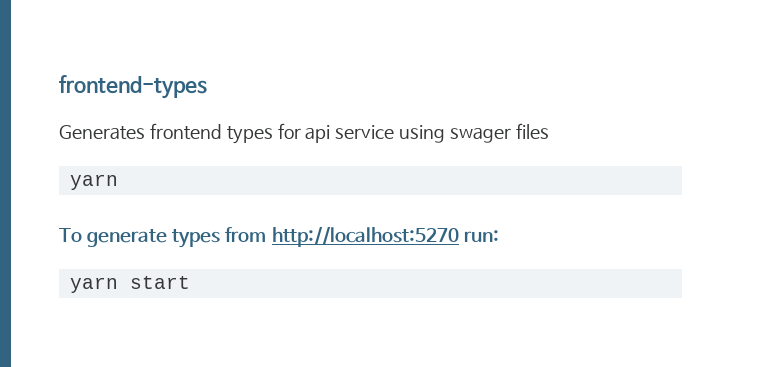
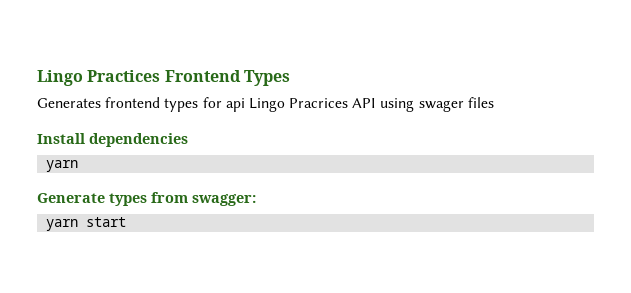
- frontend-types
+ Lingo Practices Frontend Types
- Generates frontend types for api service using swager files
+ Generates frontend types for api Lingo Pracrices API using swager files
+ Install dependencies
- To generate types from http://localhost:5270 run:
+ Generate types from swagger:

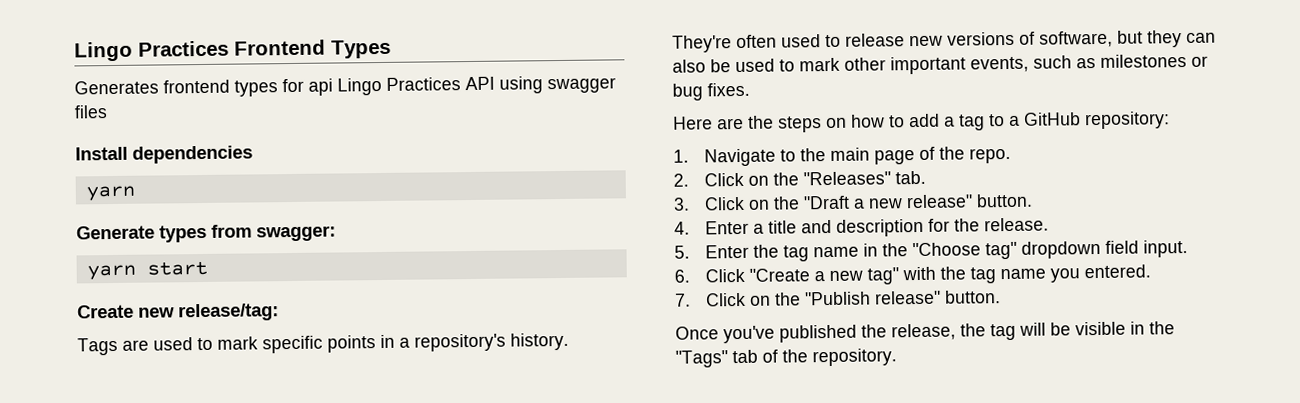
- Generates frontend types for api Lingo Pracrices API using swager files
+ Generates frontend types for api Lingo Practices API using swagger files
+ Create new release/tag:
+ Tags are used to mark specific points in a repository's history. They're often used to release new versions of software, but they can also be used to mark other important events, such as milestones or bug fixes.
+ Here are the steps on how to add a tag to a GitHub repository:
+ 1. Navigate to the main page of the repo.
+ 2. Click on the "Releases" tab.
+ 3. Click on the "Draft a new release" button.
+ 4. Enter a title and description for the release.
+ 5. Enter the tag name in the "Choose tag" dropdown field input.
+ 6. Click "Create a new tag" with the tag name you entered.
+ 7. Click on the "Publish release" button.
+ Once you've published the release, the tag will be visible in the "Tags" tab of the repository.

